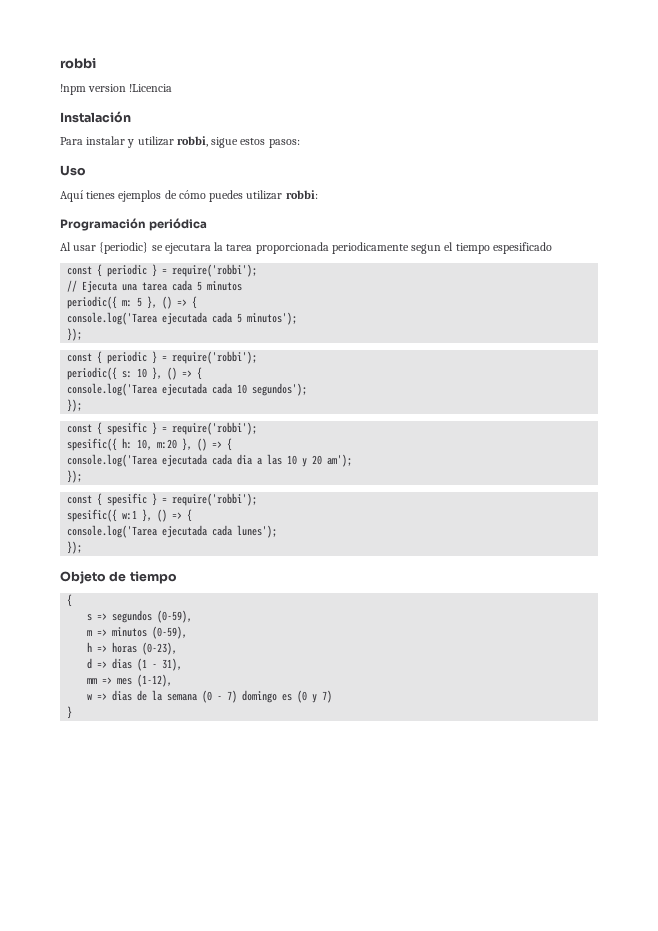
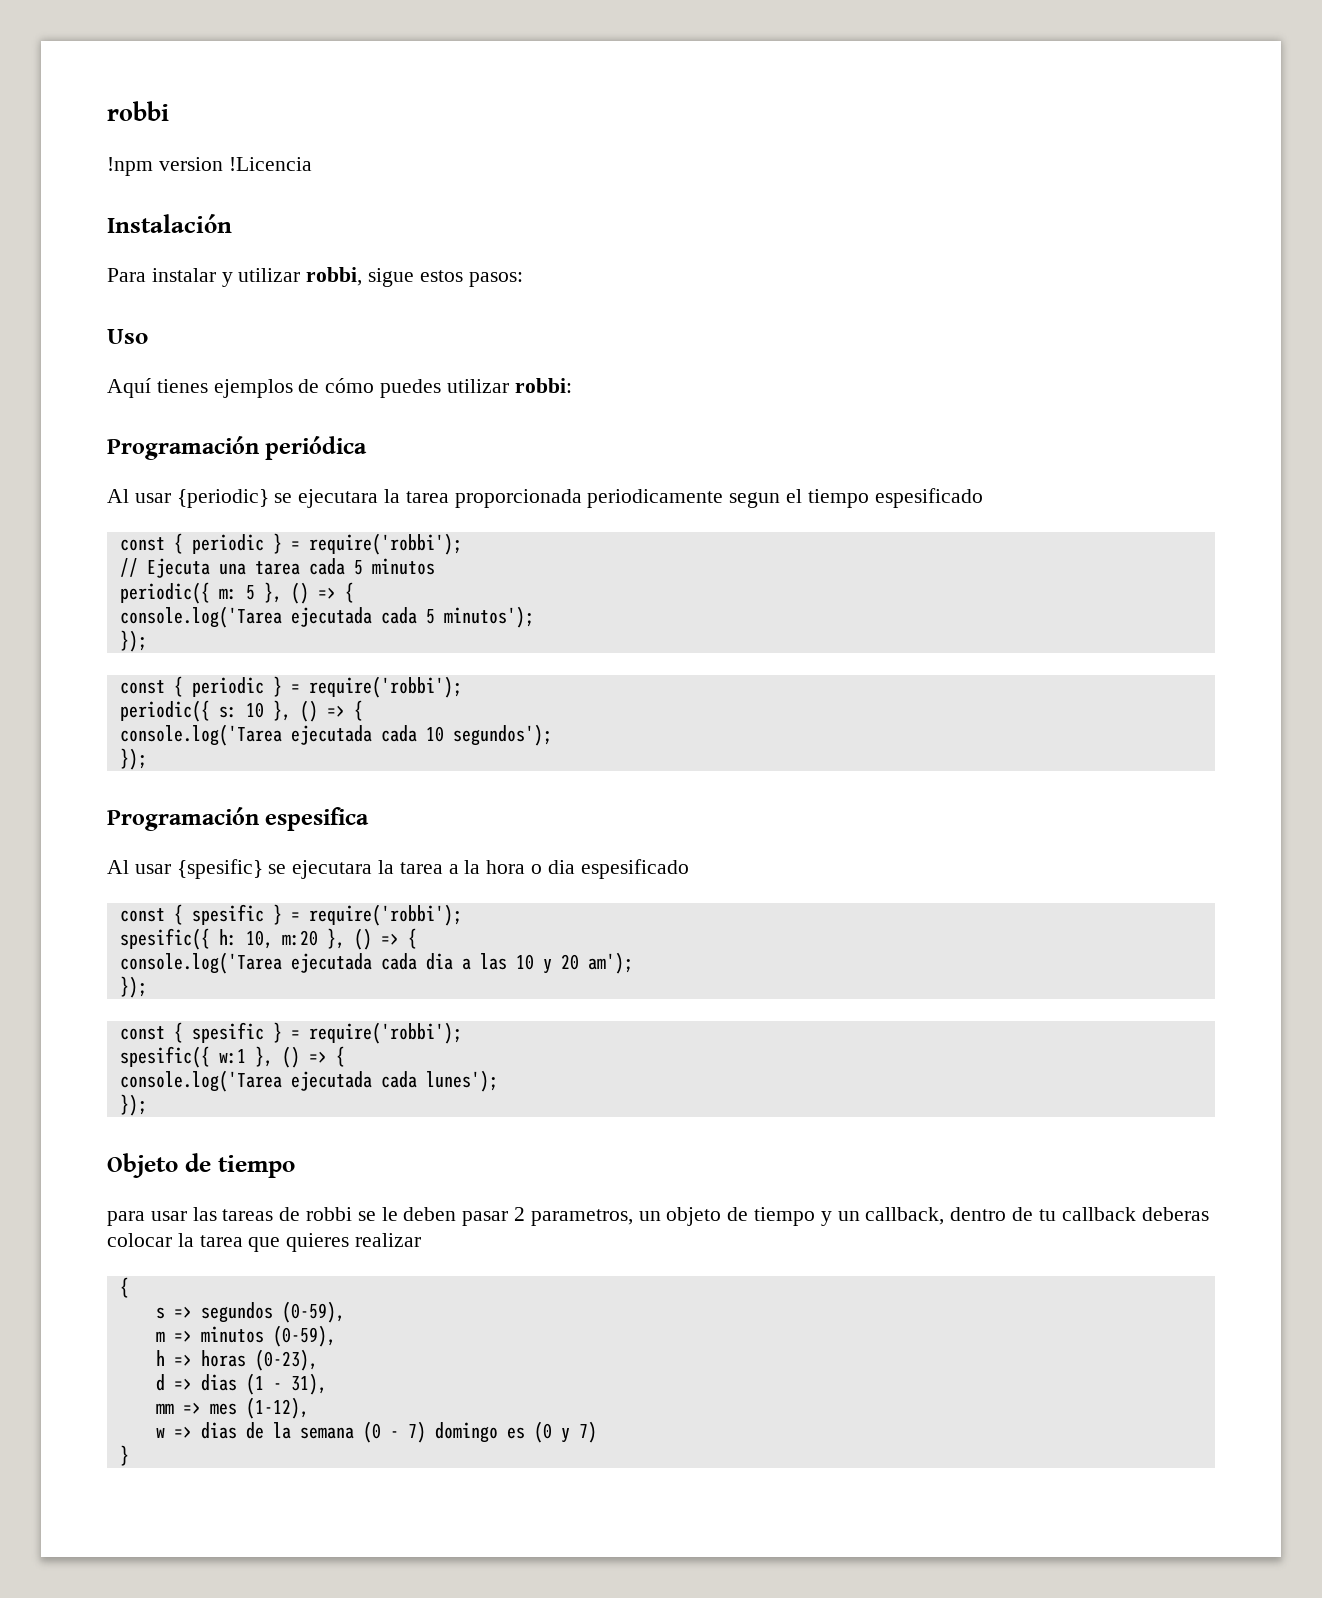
+ Programación espesifica
+ Al usar {spesific} se ejecutara la tarea a la hora o dia espesificado
+ para usar las tareas de robbi se le deben pasar 2 parametros, un objeto de tiempo y un callback, dentro de tu callback deberas colocar la tarea que quieres realizar

